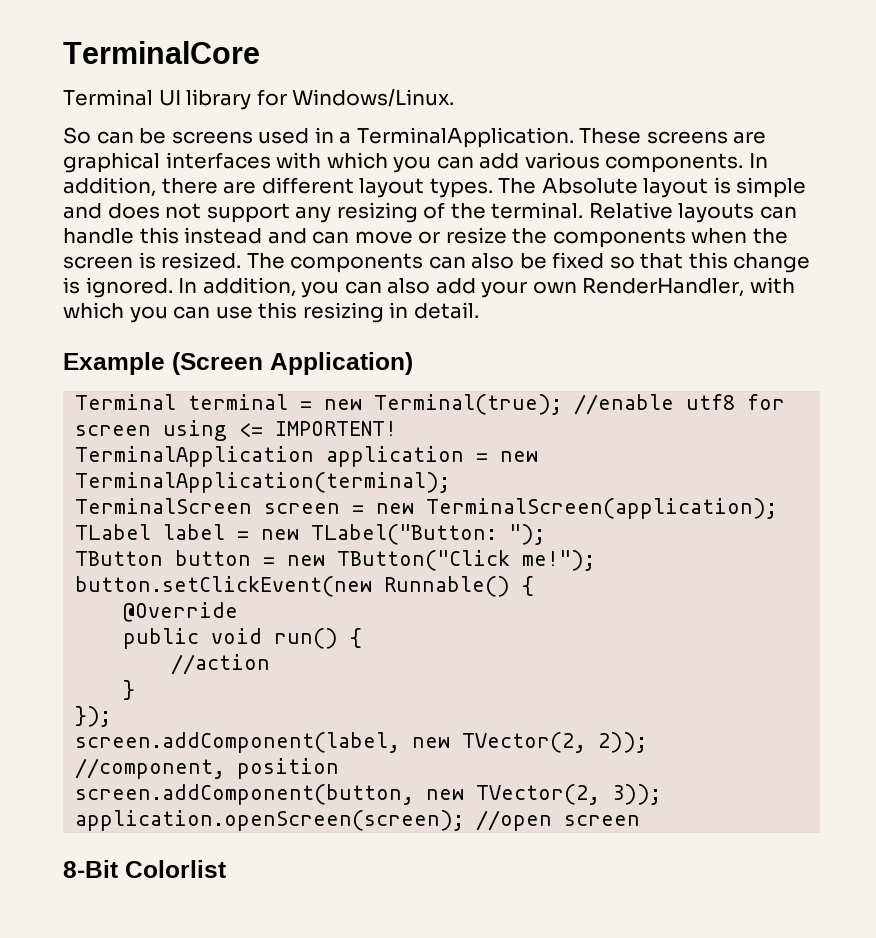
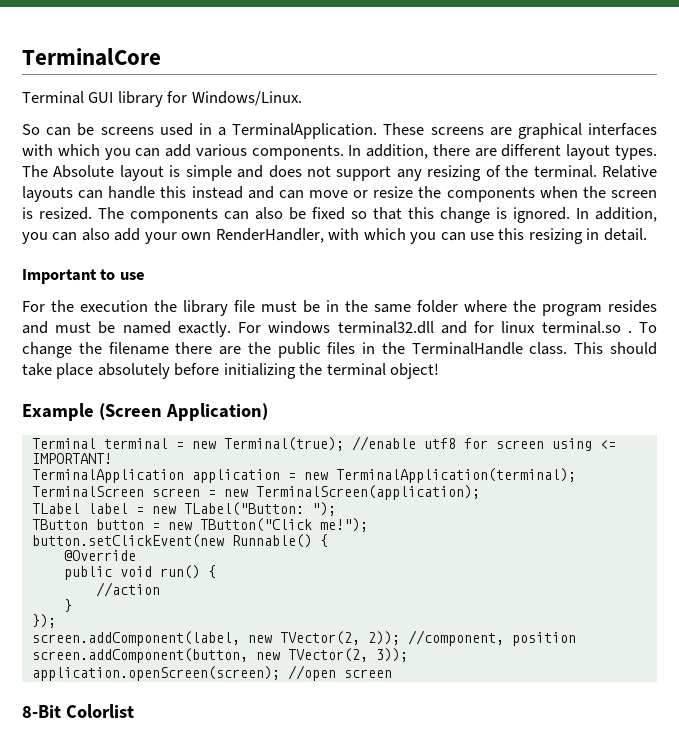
- Terminal UI library for Windows/Linux.
+ Terminal GUI library for Windows/Linux.
+ Important to use
+ For the execution the library file must be in the same folder where the program resides and must be named exactly. For windows terminal32.dll and for linux terminal.so . To change the filename there are the public files in the TerminalHandle class. This should take place absolutely before initializing the terminal object!
- Terminal terminal = new Terminal(true); //enable utf8 for screen using <= IMPORTENT!
+ Terminal terminal = new Terminal(true); //enable utf8 for screen using <= IMPORTANT!

